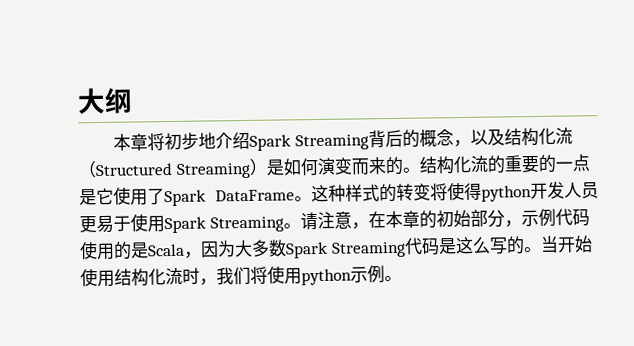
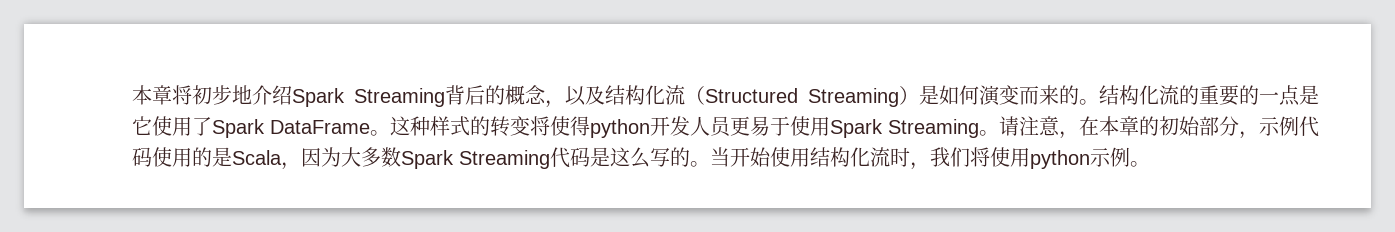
- 大纲

